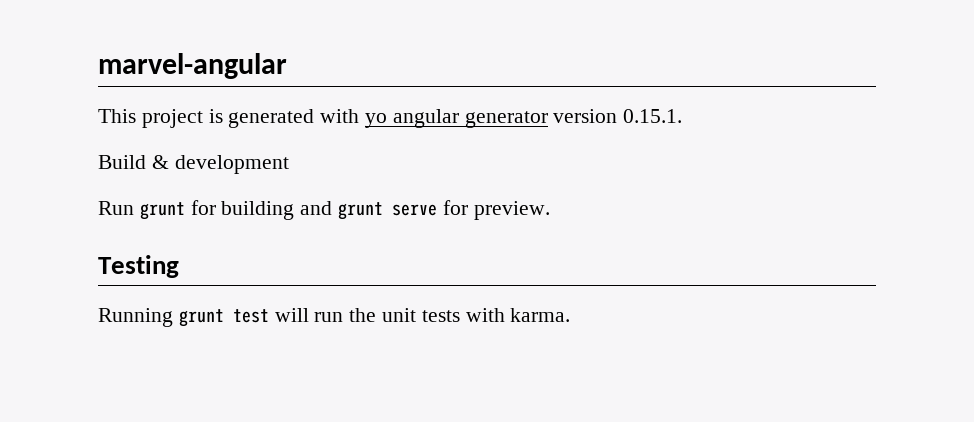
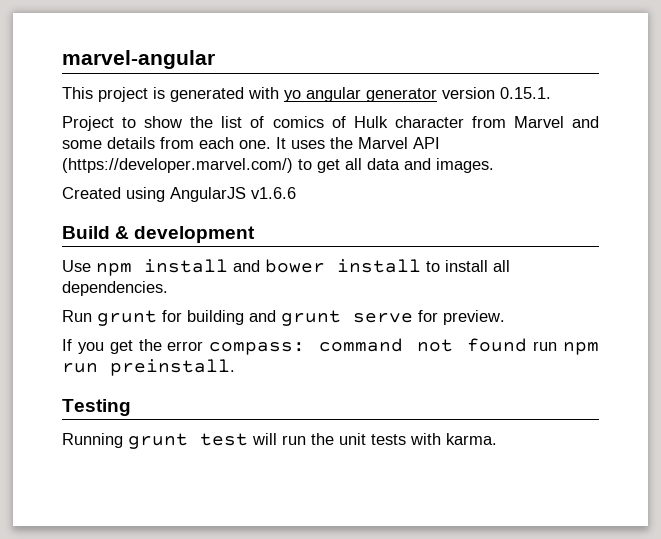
+ Project to show the list of comics of Hulk character from Marvel and some details from each one. It uses the Marvel API (https://developer.marvel.com/) to get all data and images.
+ Created using AngularJS v1.6.6
  Build & development
+ Use npm install and bower install to install all dependencies.
+ If you get the error compass: command not found run npm run preinstall.

